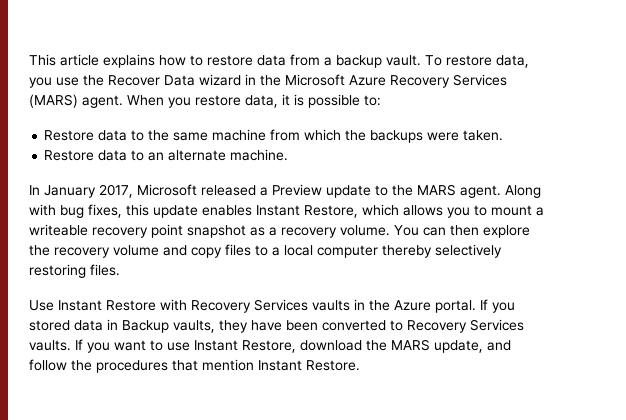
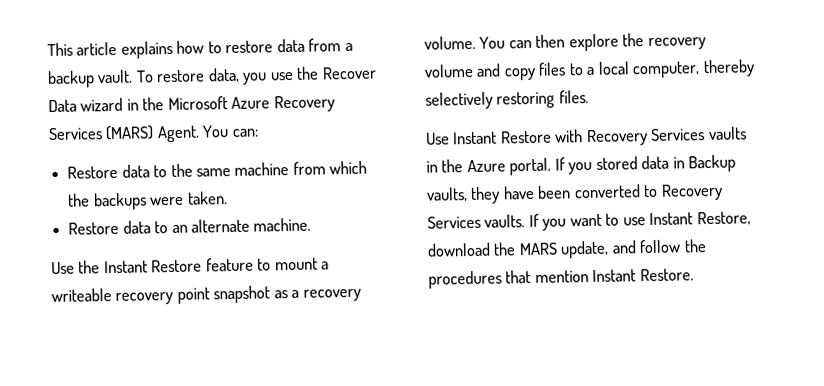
- To restore data, you use the Recover Data wizard in the Microsoft Azure Recovery Services (MARS) agent. When you restore data, it is possible to:
+ To restore data, you use the Recover Data wizard in the Microsoft Azure Recovery Services (MARS) Agent. You can:
- In January 2017, Microsoft released a Preview update to the MARS agent. Along with bug fixes, this update enables Instant Restore, which allows you to mount a writeable recovery point snapshot as a recovery volume.
+ Use the Instant Restore feature to mount a writeable recovery point snapshot as a recovery volume.
- You can then explore the recovery volume and copy files to a local computer thereby selectively restoring files.
+ You can then explore the recovery volume and copy files to a local computer, thereby selectively restoring files.

